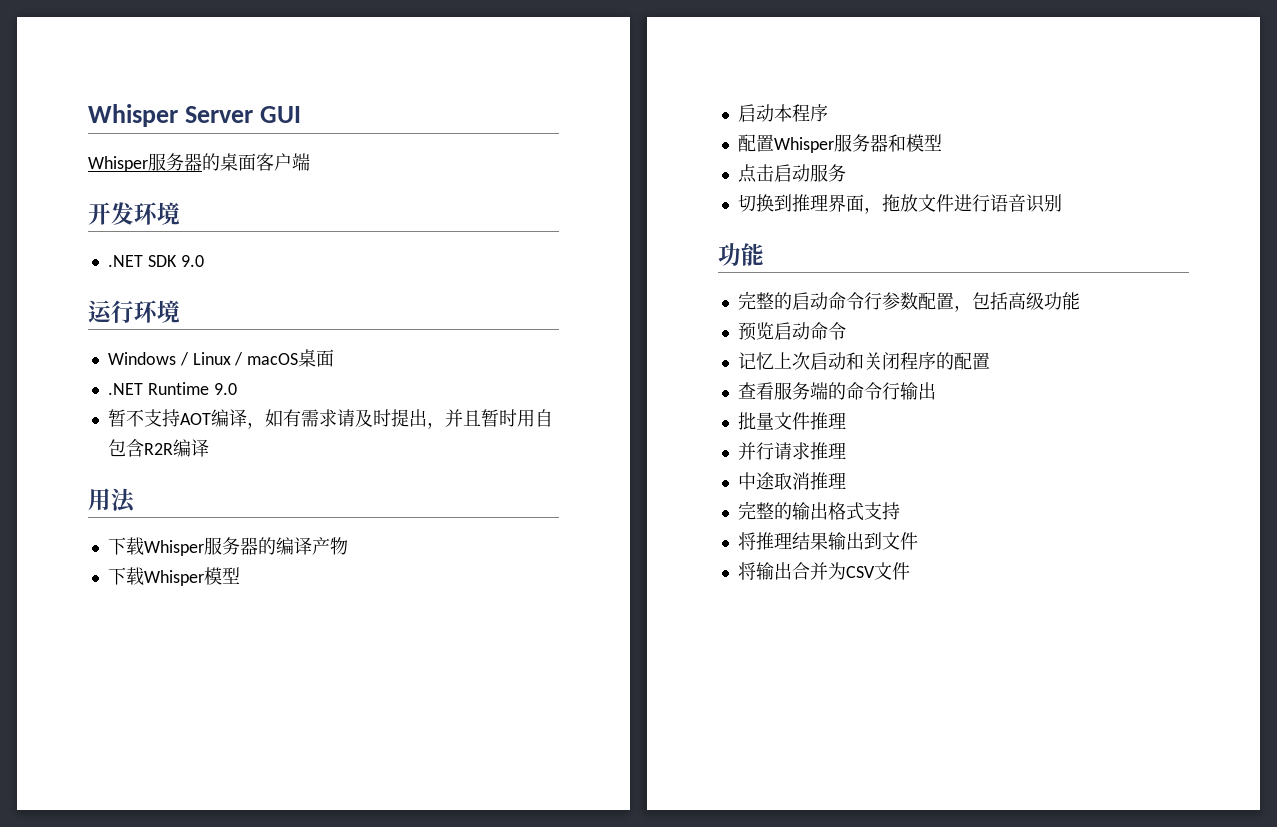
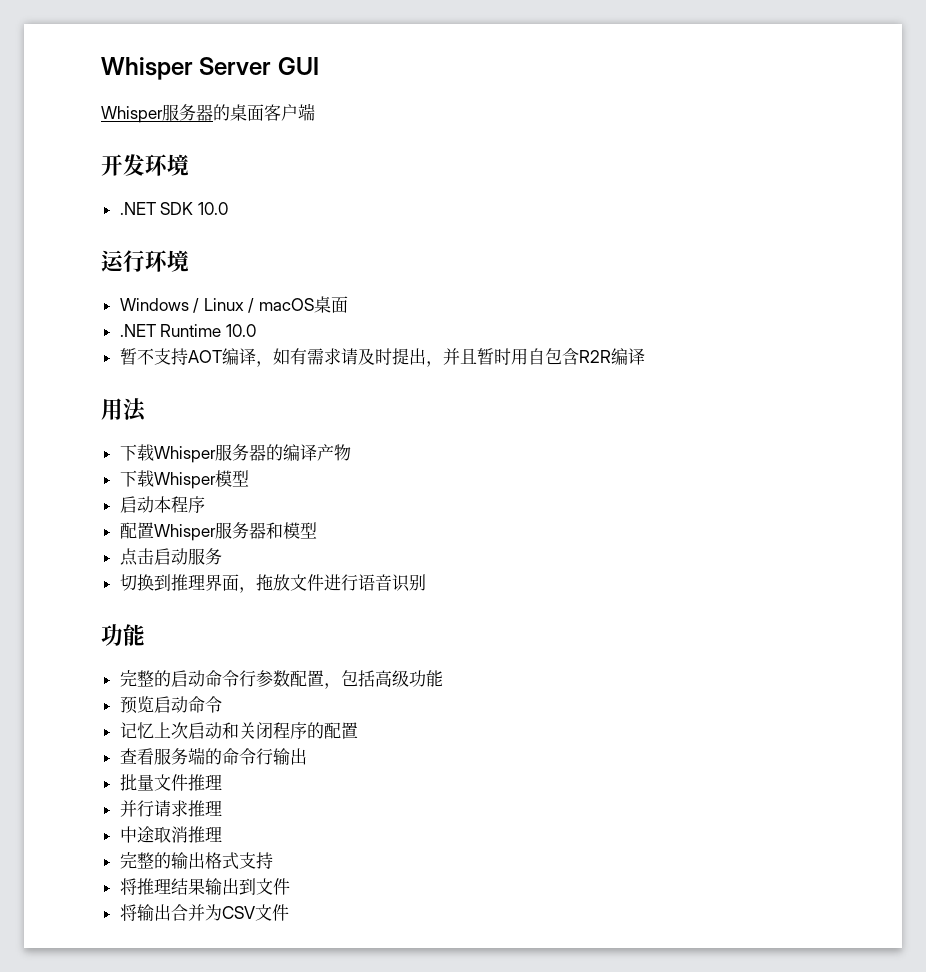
- .NET SDK 9.0
+ .NET SDK 10.0
- .NET Runtime 9.0
+ .NET Runtime 10.0

